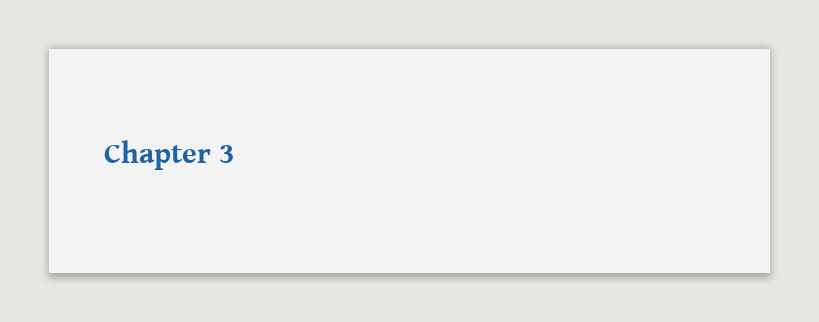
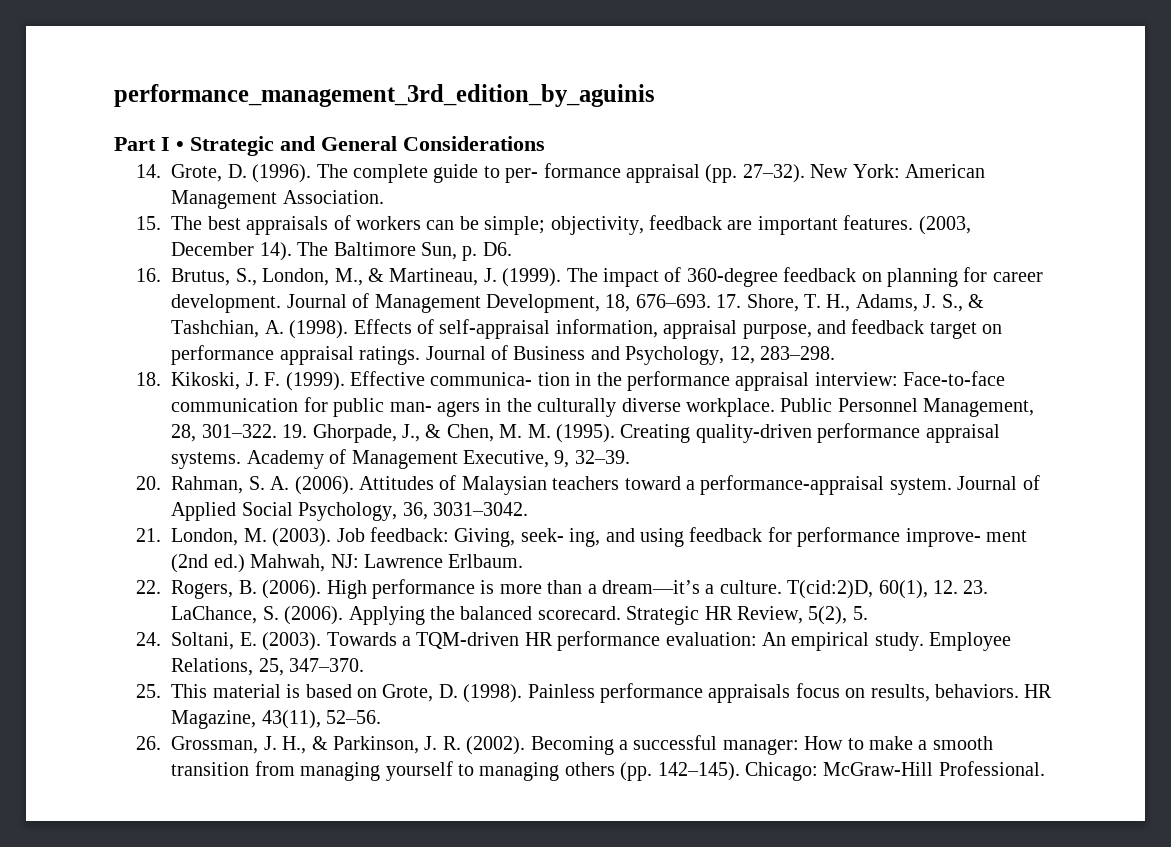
- Chapter 3
+ performance_management_3rd_edition_by_aguinis
+ Part I • Strategic and General Considerations
+ 14. Grote, D. (1996). The complete guide to per- formance appraisal (pp. 27–32). New York: American Management Association.
+ 15. The best appraisals of workers can be simple; objectivity, feedback are important features. (2003, December 14). The Baltimore Sun, p. D6.
+ 16. Brutus, S., London, M., & Martineau, J. (1999). The impact of 360-degree feedback on planning for career development. Journal of Management Development, 18, 676–693. 17. Shore, T. H., Adams, J. S., & Tashchian, A. (1998). Effects of self-appraisal information, appraisal purpose, and feedback target on performance appraisal ratings. Journal of Business and Psychology, 12, 283–298.
+ 18. Kikoski, J. F. (1999). Effective communica- tion in the performance appraisal interview: Face-to-face communication for public man- agers in the culturally diverse workplace. Public Personnel Management, 28, 301–322. 19. Ghorpade, J., & Chen, M. M. (1995). Creating quality-driven performance appraisal systems. Academy of Management Executive, 9, 32–39.
+ 20. Rahman, S. A. (2006). Attitudes of Malaysian teachers toward a performance-appraisal system. Journal of Applied Social Psychology, 36, 3031–3042.
+ 21. London, M. (2003). Job feedback: Giving, seek- ing, and using feedback for performance improve- ment (2nd ed.) Mahwah, NJ: Lawrence Erlbaum.
+ 22. Rogers, B. (2006). High performance is more than a dream—it’s a culture. T(cid:2)D, 60(1), 12. 23. LaChance, S. (2006). Applying the balanced scorecard. Strategic HR Review, 5(2), 5.
+ 24. Soltani, E. (2003). Towards a TQM-driven HR performance evaluation: An empirical study. Employee Relations, 25, 347–370.
+ 25. This material is based on Grote, D. (1998). Painless performance appraisals focus on results, behaviors. HR Magazine, 43(11), 52–56.
+ 26. Grossman, J. H., & Parkinson, J. R. (2002). Becoming a successful manager: How to make a smooth transition from managing yourself to managing others (pp. 142–145). Chicago: McGraw-Hill Professional.

